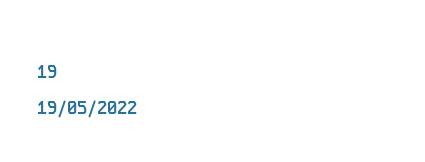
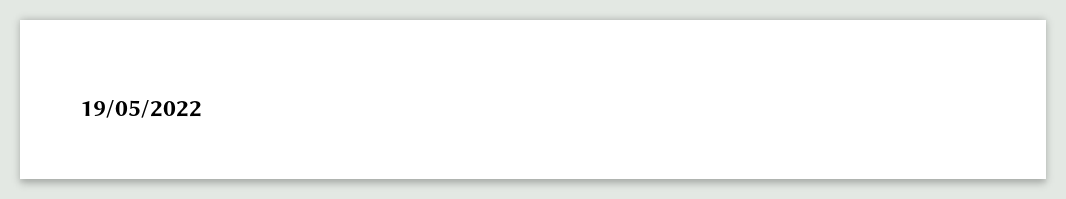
- 19

